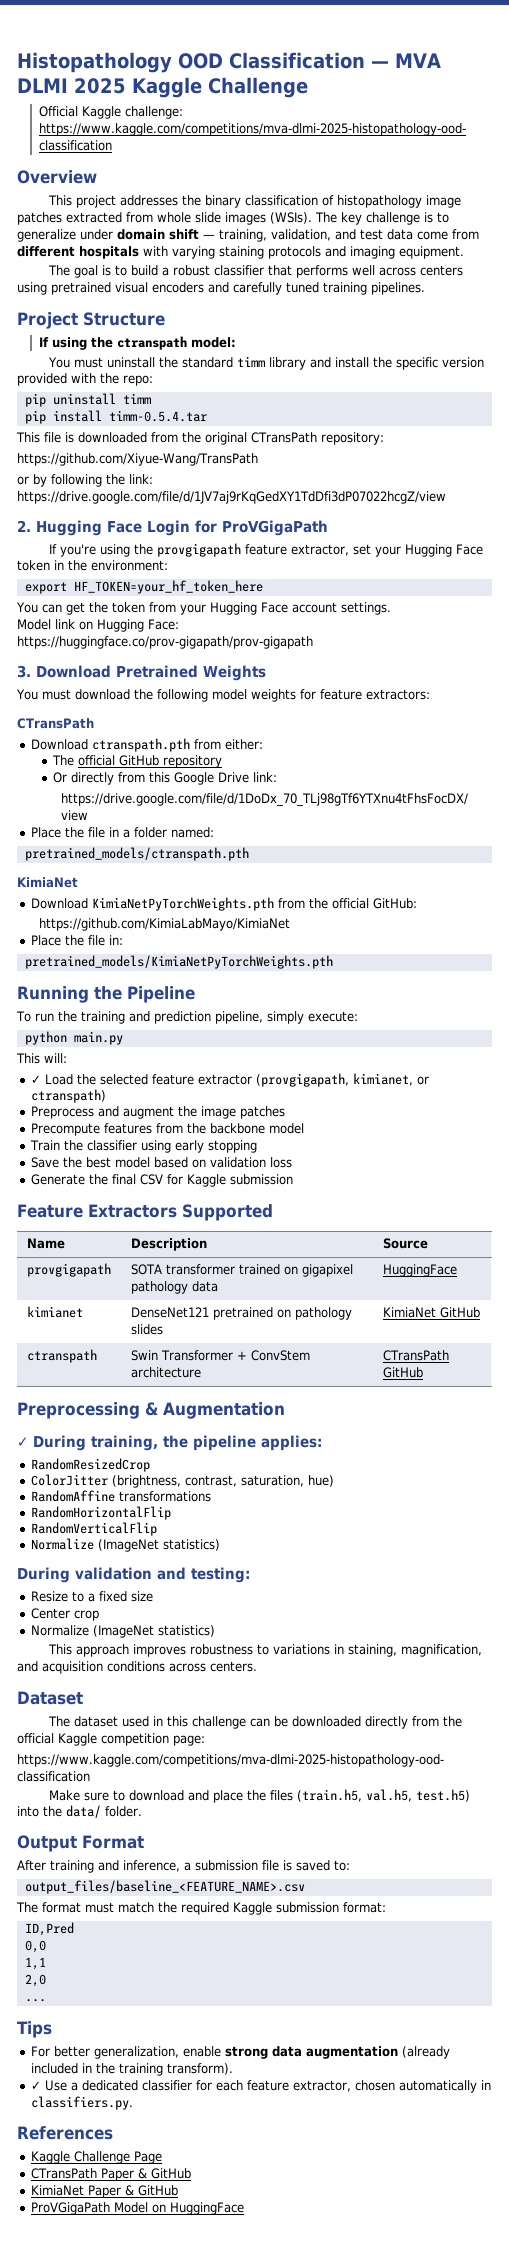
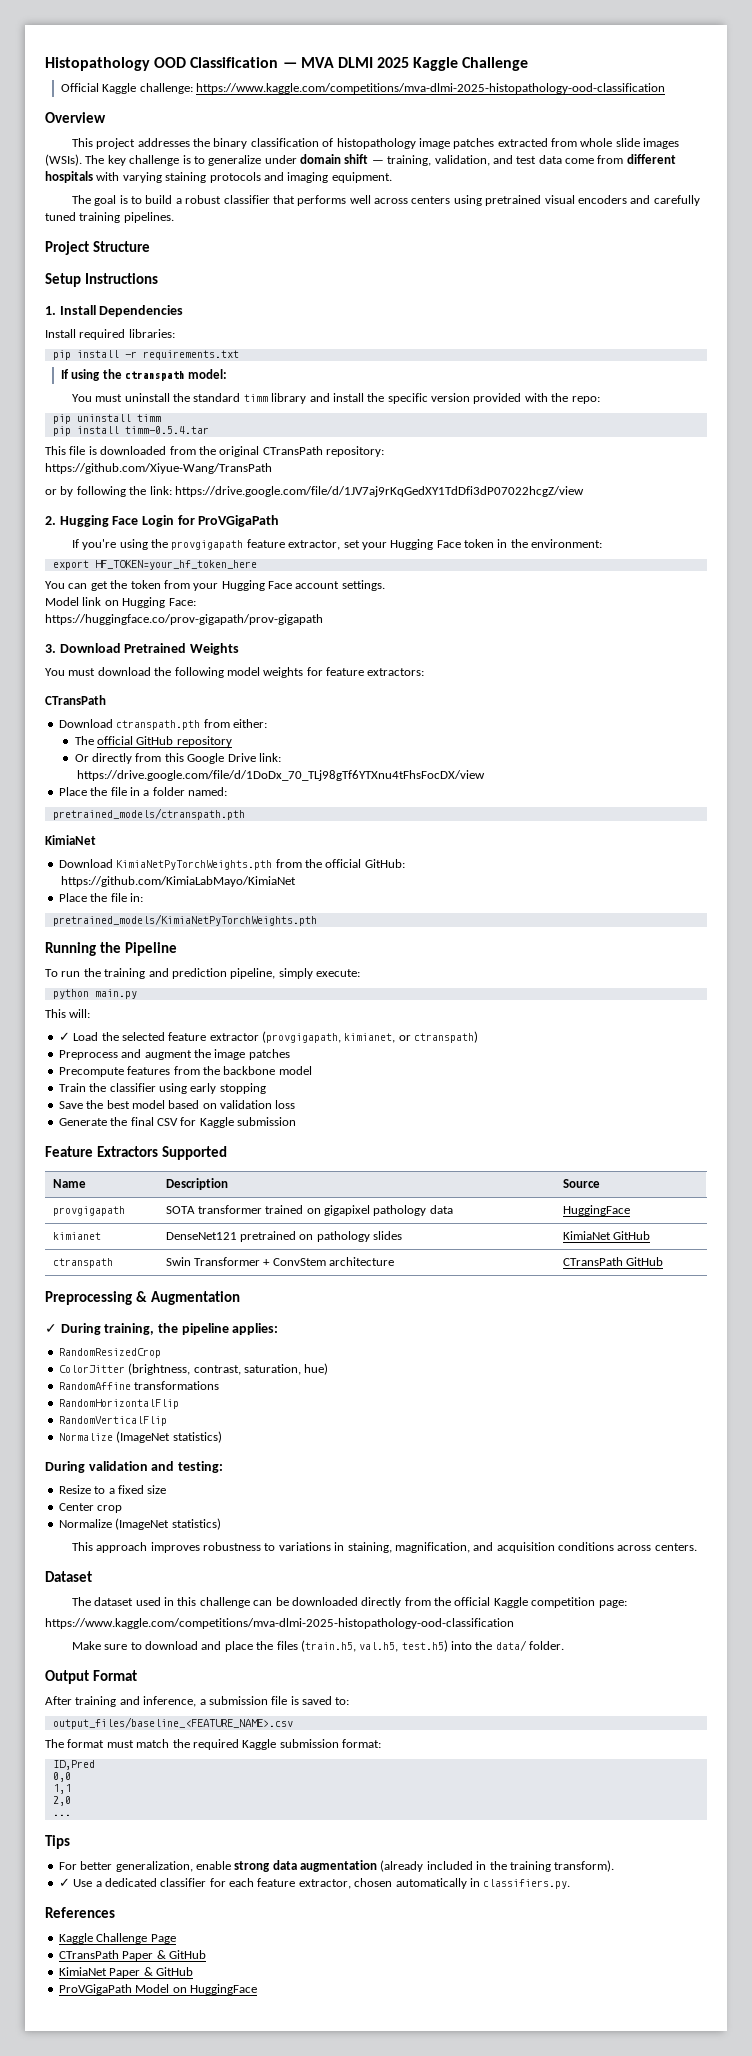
+ Setup Instructions
+ 1. Install Dependencies
+ Install required libraries:
+ pip install -r requirements.txt

